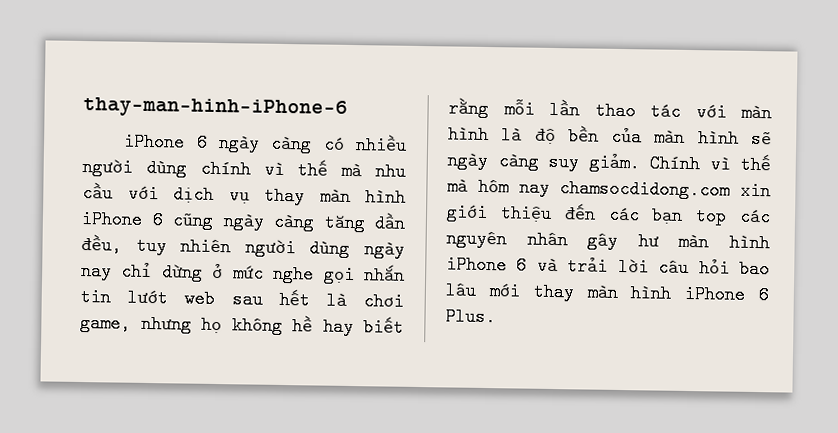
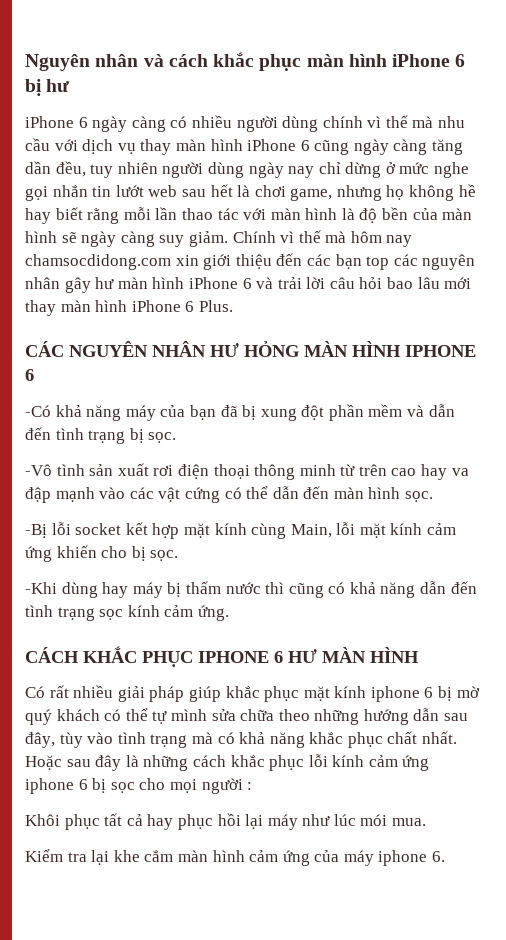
- thay-man-hinh-iPhone-6
+ Nguyên nhân và cách khắc phục màn hình iPhone 6 bị hư
+ CÁC NGUYÊN NHÂN HƯ HỎNG MÀN HÌNH IPHONE 6
+ -Có khả năng máy của bạn đã bị xung đột phần mềm và dẫn đến tình trạng bị sọc.
+ -Vô tình sản xuất rơi điện thoại thông minh từ trên cao hay va đập mạnh vào các vật cứng có thể dẫn đến màn hình sọc.
+ -Bị lỗi socket kết hợp mặt kính cùng Main, lỗi mặt kính cảm ứng khiến cho bị sọc.
+ -Khi dùng hay máy bị thấm nước thì cũng có khả năng dẫn đến tình trạng sọc kính cảm ứng.
+ CÁCH KHẮC PHỤC IPHONE 6 HƯ MÀN HÌNH
+ Có rất nhiều giải pháp giúp khắc phục mặt kính iphone 6 bị mờ quý khách có thể tự mình sửa chữa theo những hướng dẫn sau đây, tùy vào tình trạng mà có khả năng khắc phục chất nhất. Hoặc sau đây là những cách khắc phục lỗi kính cảm ứng iphone 6 bị sọc cho mọi người :
+ Khôi phục tất cả hay phục hồi lại máy như lúc mói mua.
+ Kiểm tra lại khe cắm màn hình cảm ứng của máy iphone 6.

